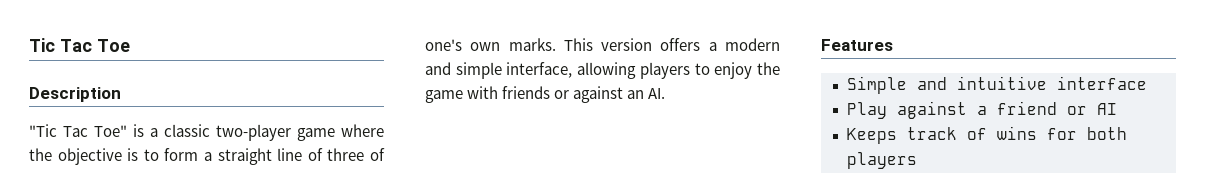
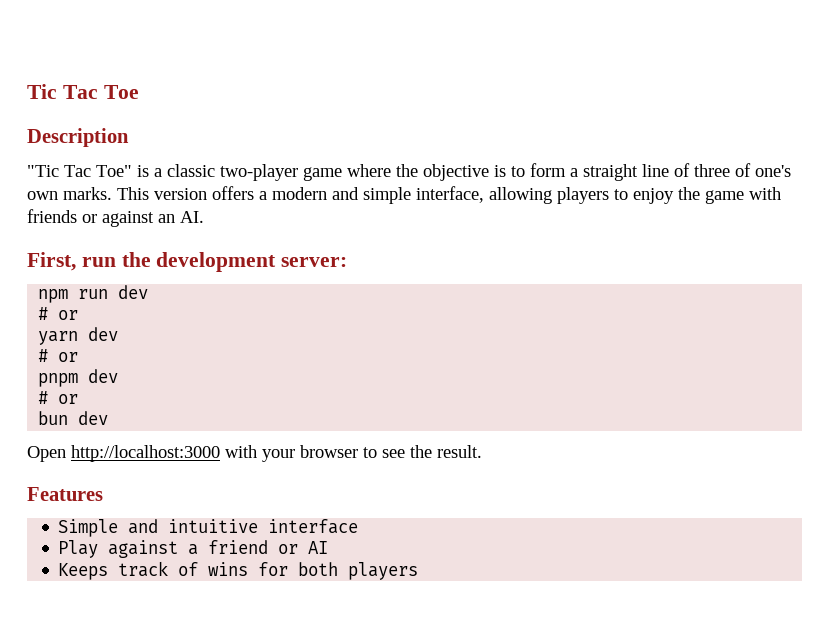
+ First, run the development server:
+ npm run dev
+ # or
+ yarn dev
+ # or
+ pnpm dev
+ # or
+ bun dev
+ Open http://localhost:3000 with your browser to see the result.

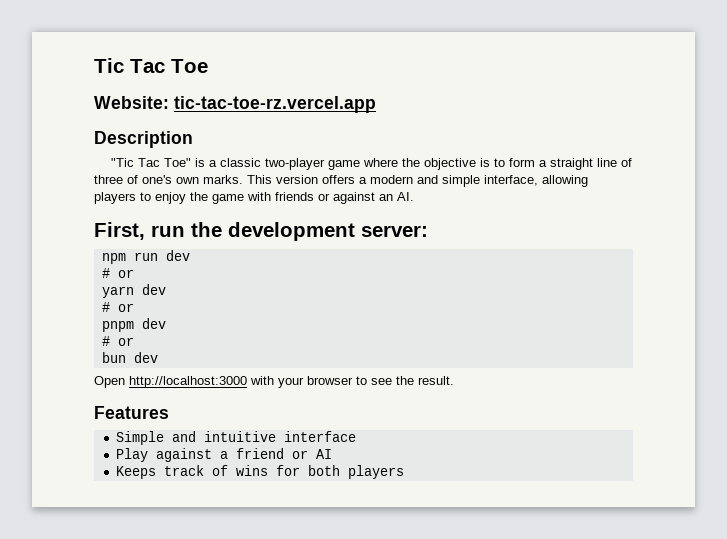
+ Website: tic-tac-toe-rz.vercel.app

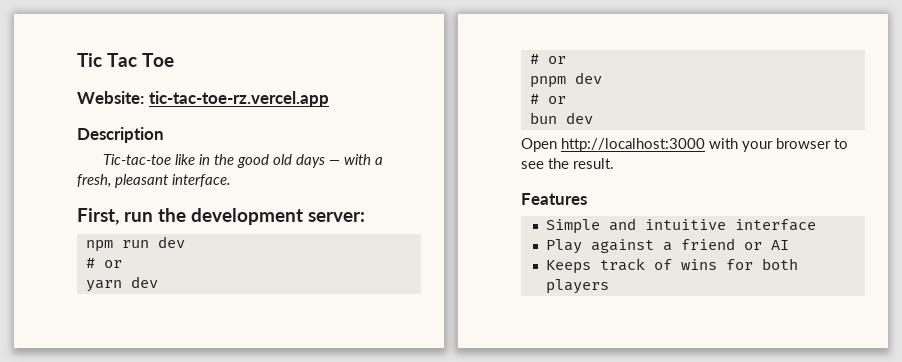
- "Tic Tac Toe" is a classic two-player game where the objective is to form a straight line of three of one's own marks. This version offers a modern and simple interface, allowing players to enjoy the game with friends or against an AI.
+ Tic-tac-toe like in the good old days — with a fresh, pleasant interface.

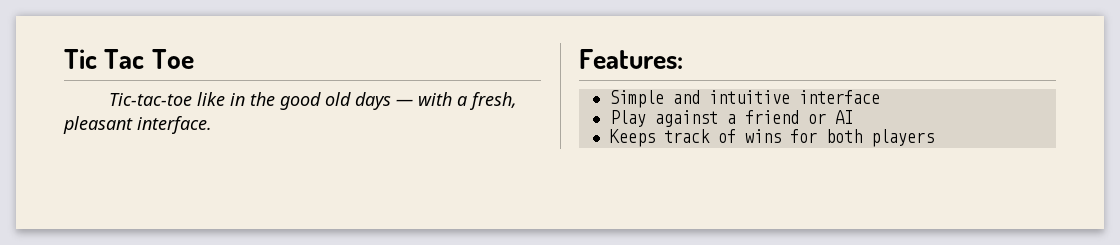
- Website: tic-tac-toe-rz.vercel.app
- Description
- First, run the development server:
- npm run dev
- # or
- yarn dev
- # or
- pnpm dev
- # or
- bun dev
- Open http://localhost:3000 with your browser to see the result.
- Features
+ Features:

